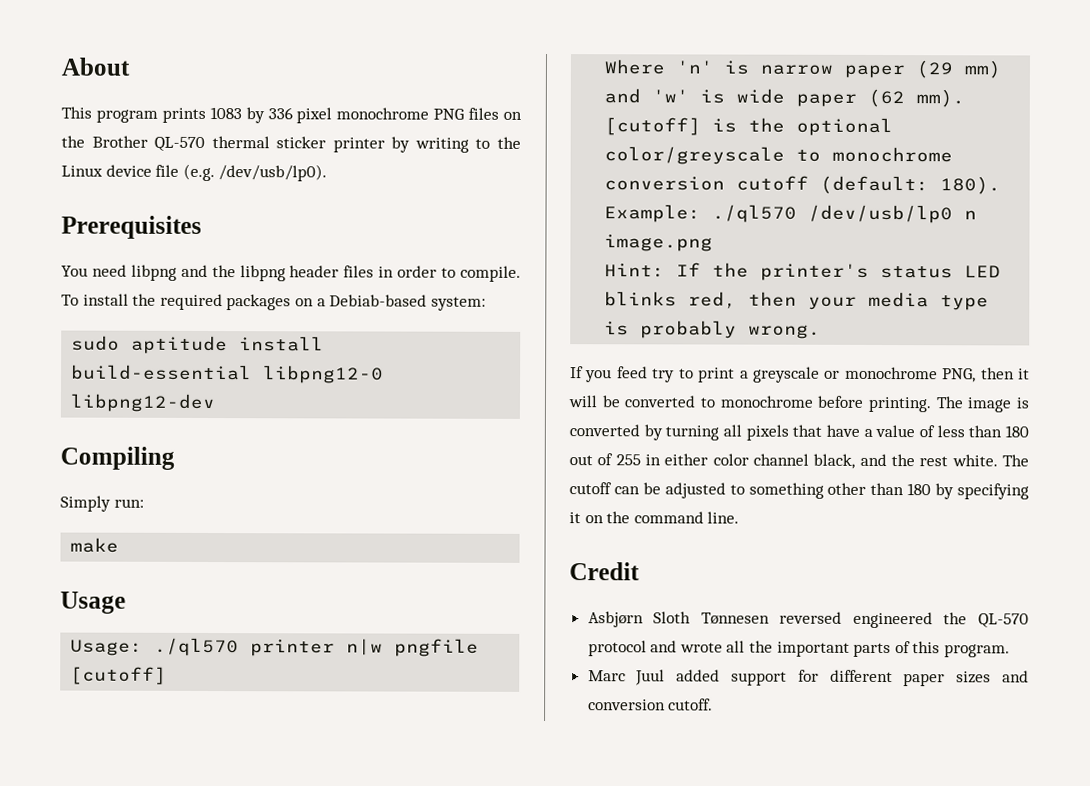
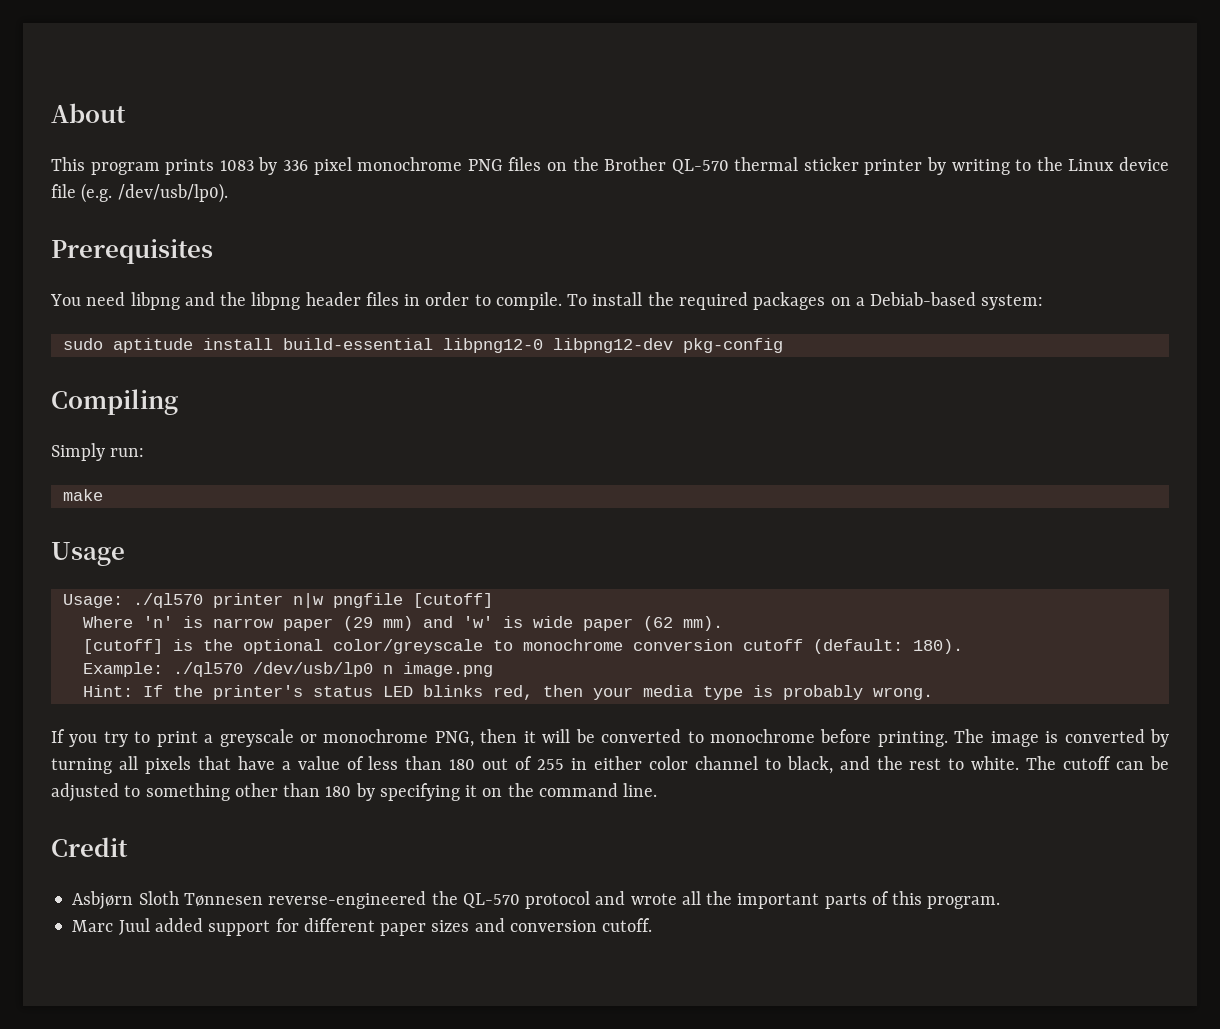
- sudo aptitude install build-essential libpng12-0 libpng12-dev
+ sudo aptitude install build-essential libpng12-0 libpng12-dev pkg-config
- If you feed try to print a greyscale or monochrome PNG, then it will be converted to monochrome before printing.
+ If you try to print a greyscale or monochrome PNG, then it will be converted to monochrome before printing.
- The image is converted by turning all pixels that have a value of less than 180 out of 255 in either color channel black, and the rest white.
+ The image is converted by turning all pixels that have a value of less than 180 out of 255 in either color channel to black, and the rest to white.
- Asbjørn Sloth Tønnesen reversed engineered the QL-570 protocol and wrote all the important parts of this program.
+ Asbjørn Sloth Tønnesen reverse-engineered the QL-570 protocol and wrote all the important parts of this program.

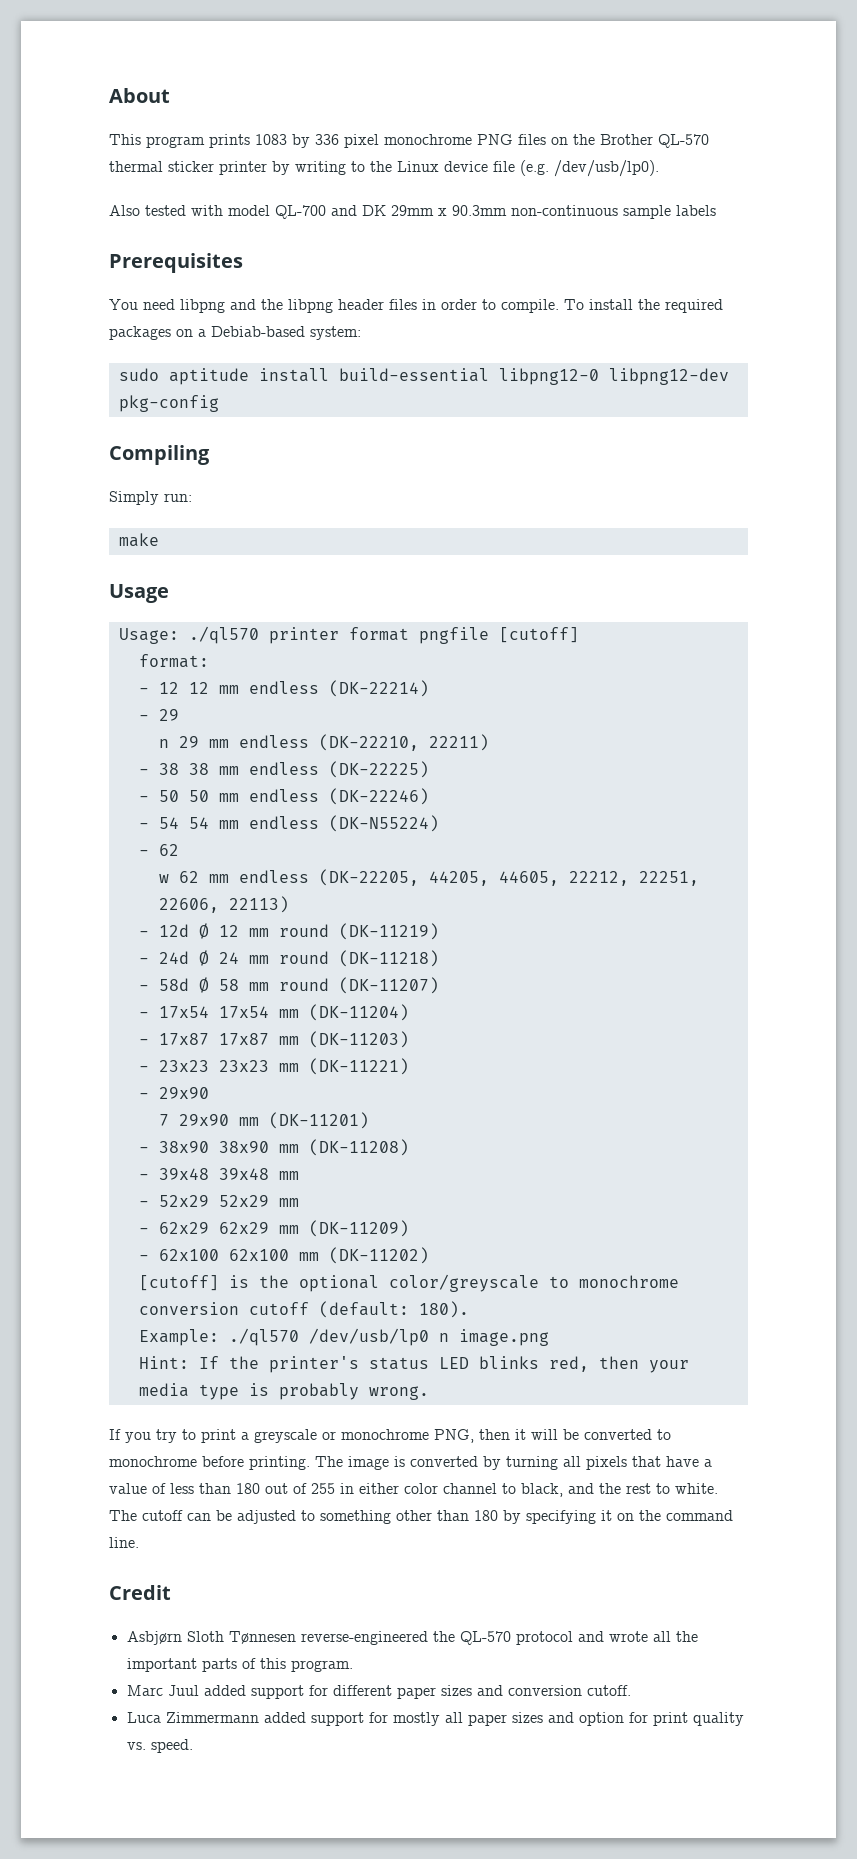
+ Also tested with model QL-700 and DK 29mm x 90.3mm non-continuous sample labels
- Usage: ./ql570 printer n|w pngfile [cutoff]
+ Usage: ./ql570 printer format pngfile [cutoff]
- Where 'n' is narrow paper (29 mm) and 'w' is wide paper (62 mm).
+ format:
+ - 12 12 mm endless (DK-22214)
+ - 29
+ n 29 mm endless (DK-22210, 22211)
+ - 38 38 mm endless (DK-22225)
+ - 50 50 mm endless (DK-22246)
+ - 54 54 mm endless (DK-N55224)
+ - 62
+ w 62 mm endless (DK-22205, 44205, 44605, 22212, 22251, 22606, 22113)
+ - 12d Ø 12 mm round (DK-11219)
+ - 24d Ø 24 mm round (DK-11218)
+ - 58d Ø 58 mm round (DK-11207)
+ - 17x54 17x54 mm (DK-11204)
+ - 17x87 17x87 mm (DK-11203)
+ - 23x23 23x23 mm (DK-11221)
+ - 29x90
+ 7 29x90 mm (DK-11201)
+ - 38x90 38x90 mm (DK-11208)
+ - 39x48 39x48 mm
+ - 52x29 52x29 mm
+ - 62x29 62x29 mm (DK-11209)
+ - 62x100 62x100 mm (DK-11202)
+ Luca Zimmermann added support for mostly all paper sizes and option for print quality vs. speed.

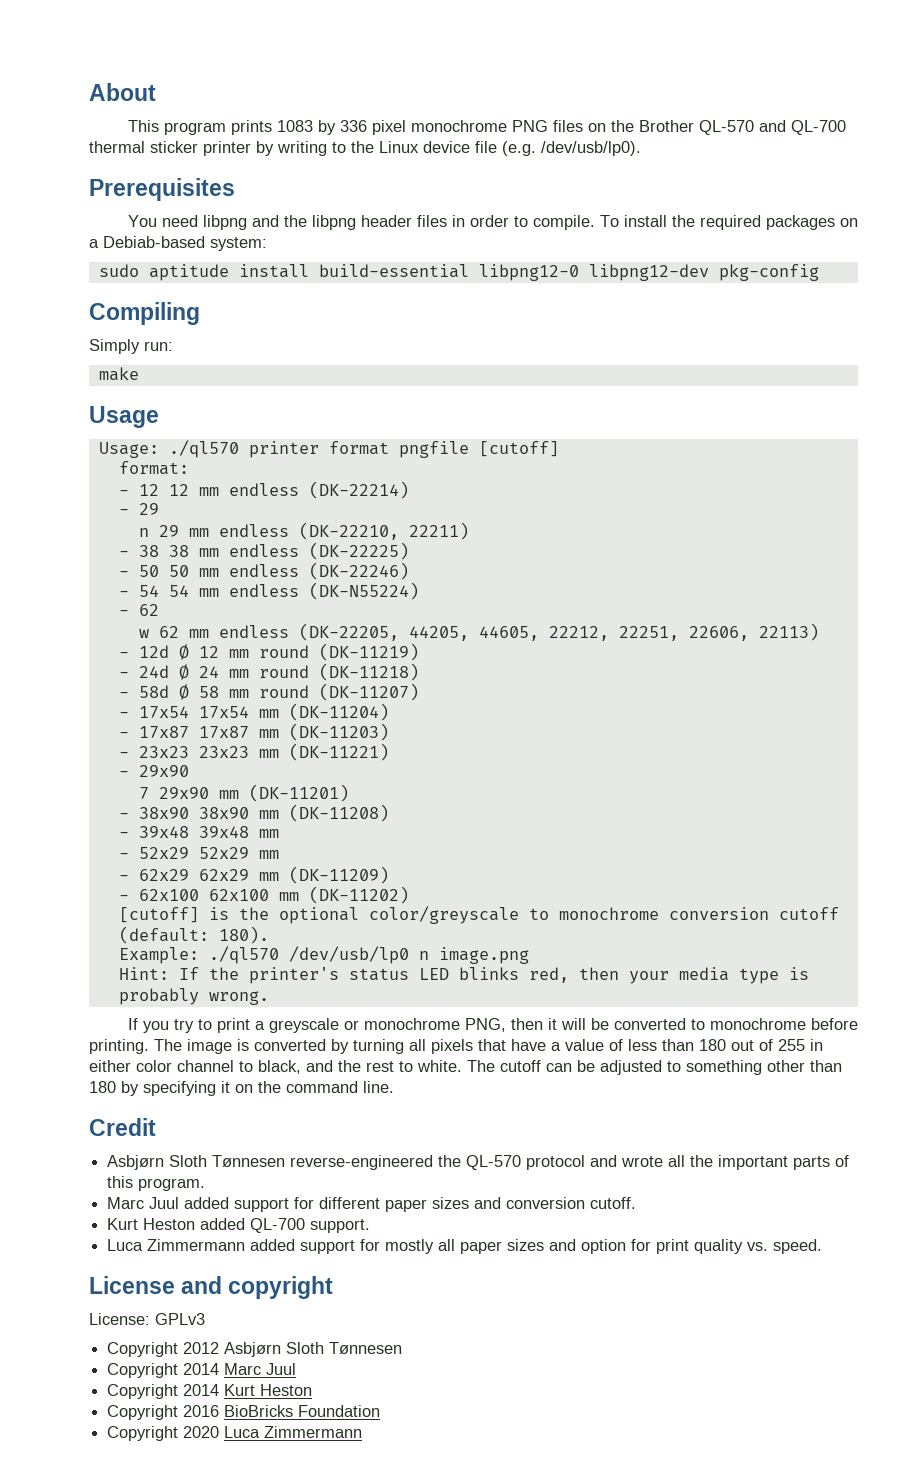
- This program prints 1083 by 336 pixel monochrome PNG files on the Brother QL-570 thermal sticker printer by writing to the Linux device file (e.g. /dev/usb/lp0).
+ This program prints 1083 by 336 pixel monochrome PNG files on the Brother QL-570 and QL-700 thermal sticker printer by writing to the Linux device file (e.g. /dev/usb/lp0).
- Also tested with model QL-700 and DK 29mm x 90.3mm non-continuous sample labels
+ Kurt Heston added QL-700 support.
+ License and copyright
+ License: GPLv3
+ Copyright 2012 Asbjørn Sloth Tønnesen
+ Copyright 2014 Marc Juul
+ Copyright 2014 Kurt Heston
+ Copyright 2016 BioBricks Foundation
+ Copyright 2020 Luca Zimmermann

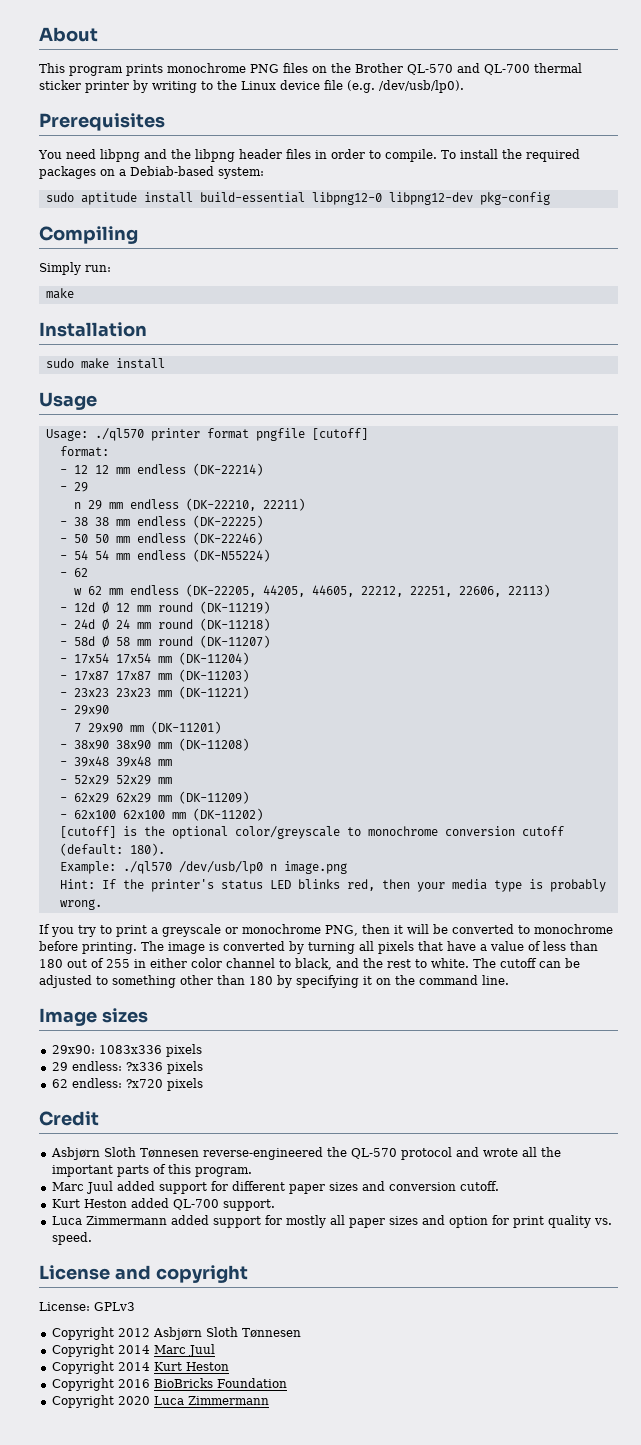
- This program prints 1083 by 336 pixel monochrome PNG files on the Brother QL-570 and QL-700 thermal sticker printer by writing to the Linux device file (e.g. /dev/usb/lp0).
+ This program prints monochrome PNG files on the Brother QL-570 and QL-700 thermal sticker printer by writing to the Linux device file (e.g. /dev/usb/lp0).
+ Installation
+ sudo make install
+ Image sizes
+ 29x90: 1083x336 pixels
+ 29 endless: ?x336 pixels
+ 62 endless: ?x720 pixels

